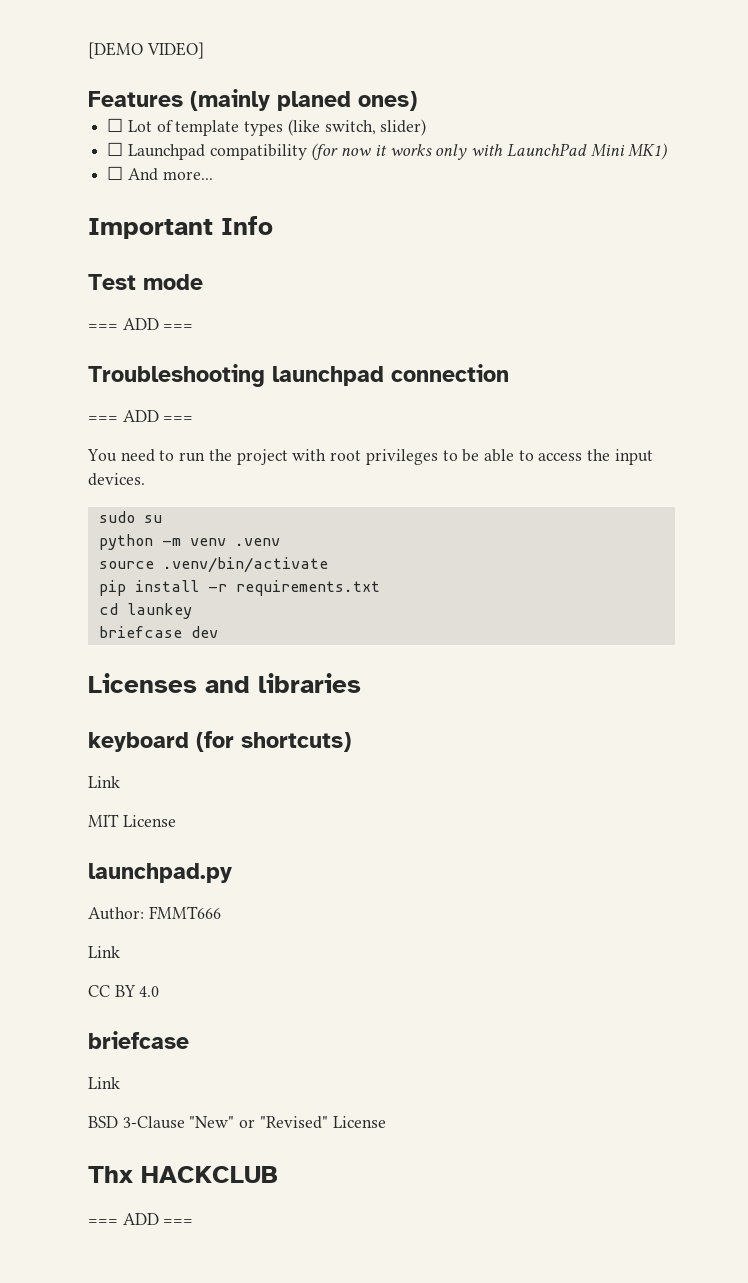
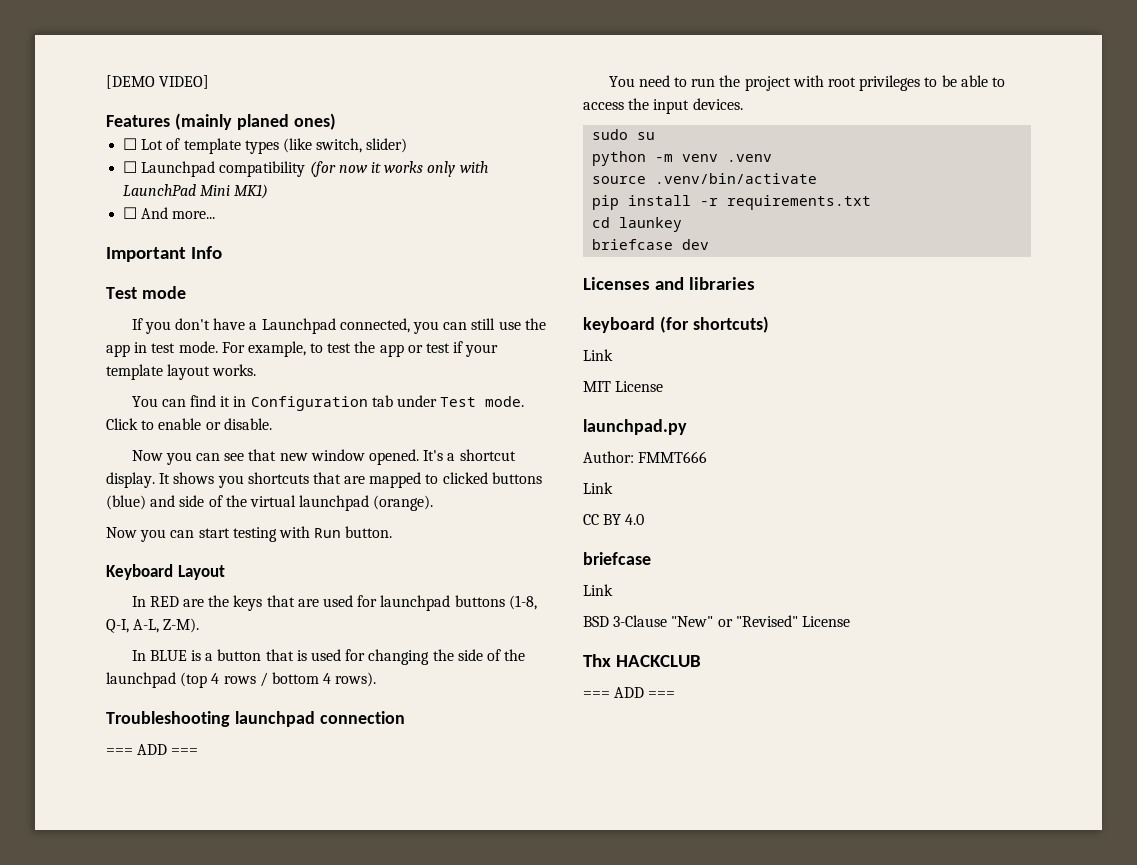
  Test mode
- === ADD ===
+ If you don't have a Launchpad connected, you can still use the app in test mode. For example, to test the app or test if your template layout works.
+ You can find it in Configuration tab under Test mode. Click to enable or disable.
+ Now you can see that new window opened. It's a shortcut display. It shows you shortcuts that are mapped to clicked buttons (blue) and side of the virtual launchpad (orange).
+ Now you can start testing with Run button.
+ Keyboard Layout
+ In RED are the keys that are used for launchpad buttons (1-8, Q-I, A-L, Z-M).
+ In BLUE is a button that is used for changing the side of the launchpad (top 4 rows / bottom 4 rows).

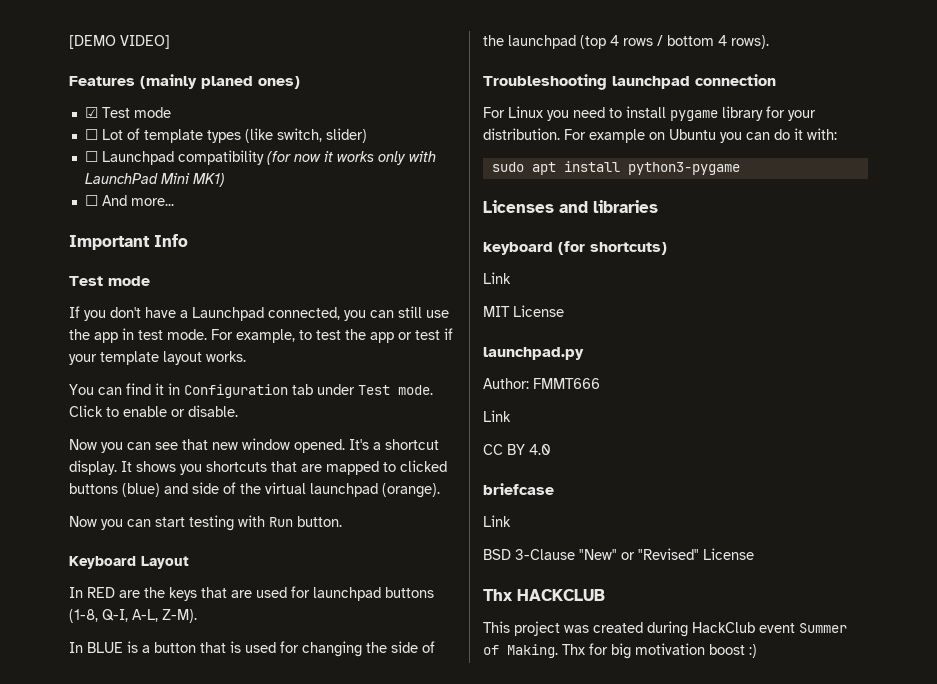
+ ☑ Test mode
  Troubleshooting launchpad connection
- === ADD ===
- You need to run the project with root privileges to be able to access the input devices.
- sudo su
- python -m venv .venv
- source .venv/bin/activate
- pip install -r requirements.txt
- cd launkey
- briefcase dev
+ For Linux you need to install pygame library for your distribution. For example on Ubuntu you can do it with:
+ sudo apt install python3-pygame
  Thx HACKCLUB
- === ADD ===
+ This project was created during HackClub event Summer of Making. Thx for big motivation boost :)

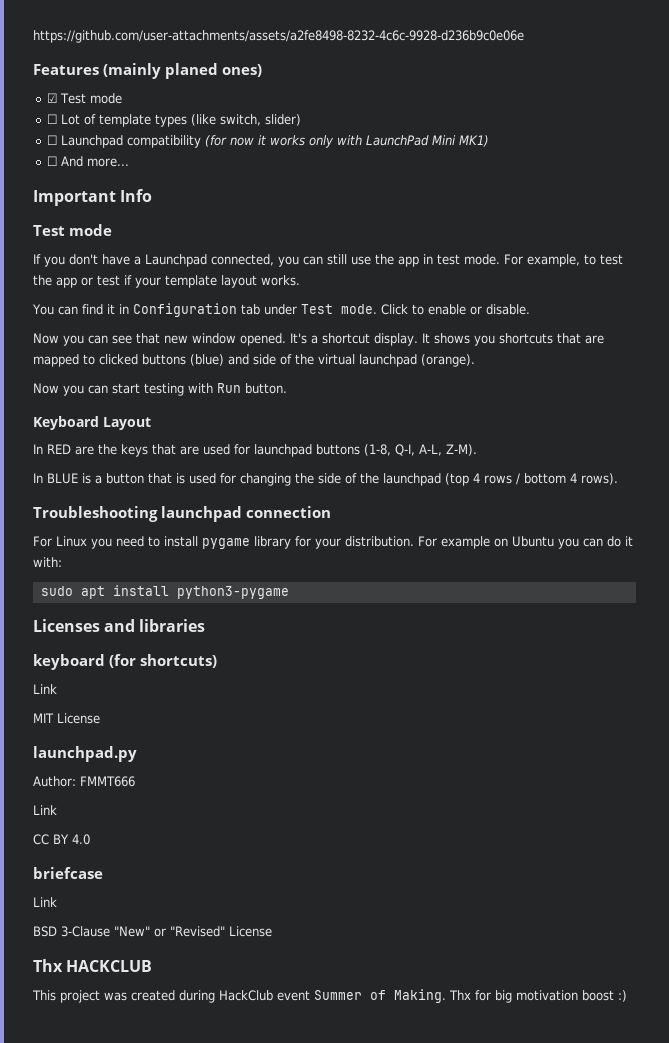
- [DEMO VIDEO]
+ https://github.com/user-attachments/assets/a2fe8498-8232-4c6c-9928-d236b9c0e06e

